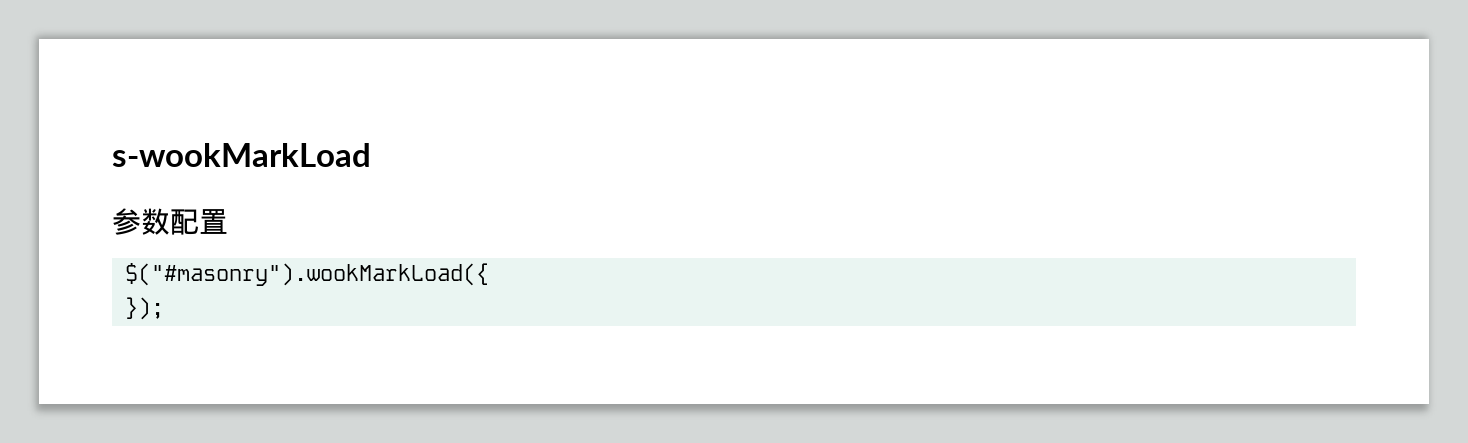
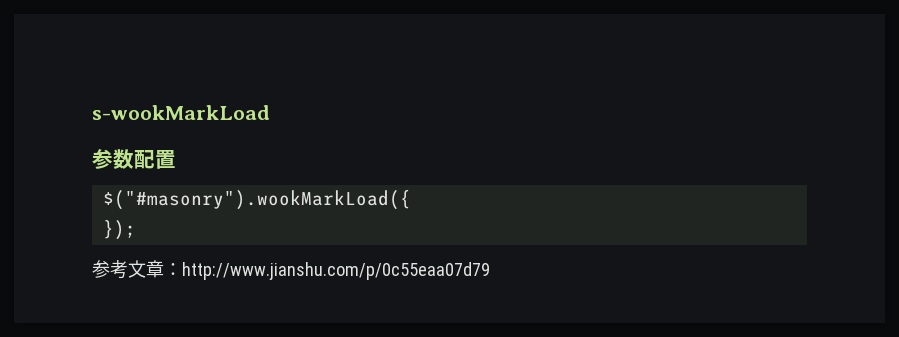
+ 参考文章：http://www.jianshu.com/p/0c55eaa07d79

